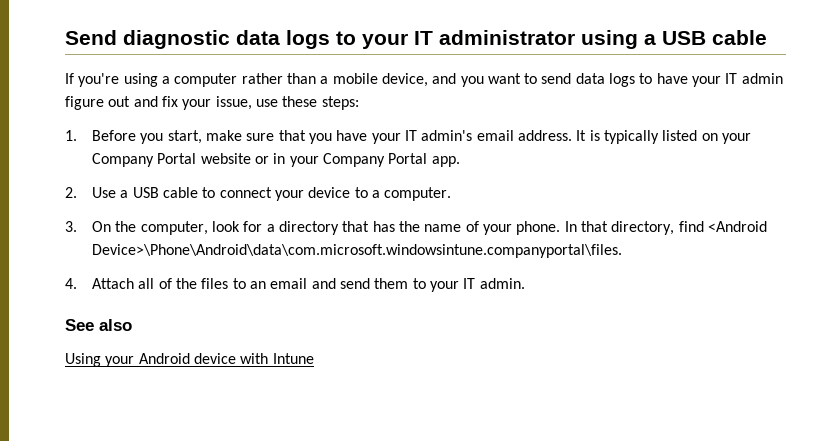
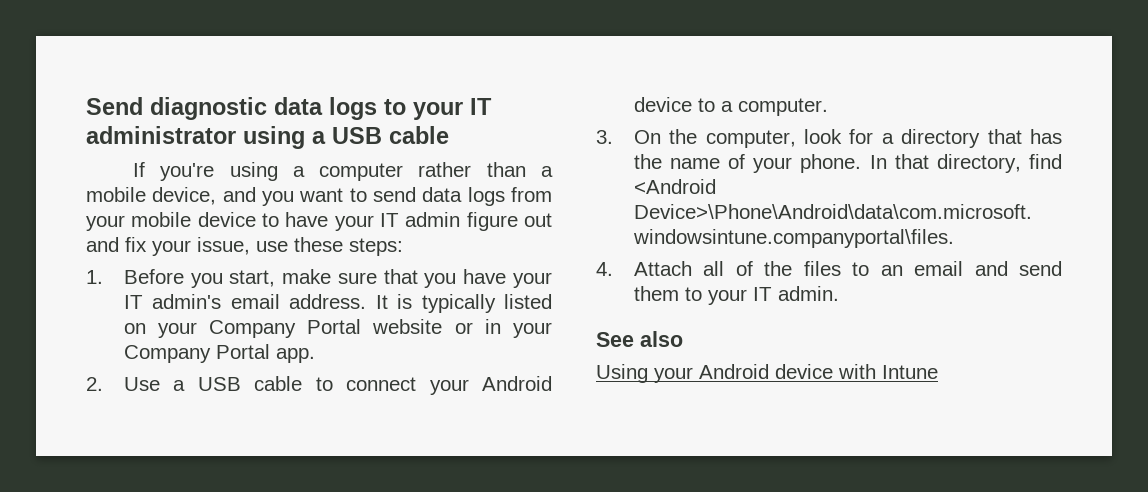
- If you're using a computer rather than a mobile device, and you want to send data logs to have your IT admin figure out and fix your issue, use these steps:
+ If you're using a computer rather than a mobile device, and you want to send data logs from your mobile device to have your IT admin figure out and fix your issue, use these steps:
- 2. Use a USB cable to connect your device to a computer.
+ 2. Use a USB cable to connect your Android device to a computer.

